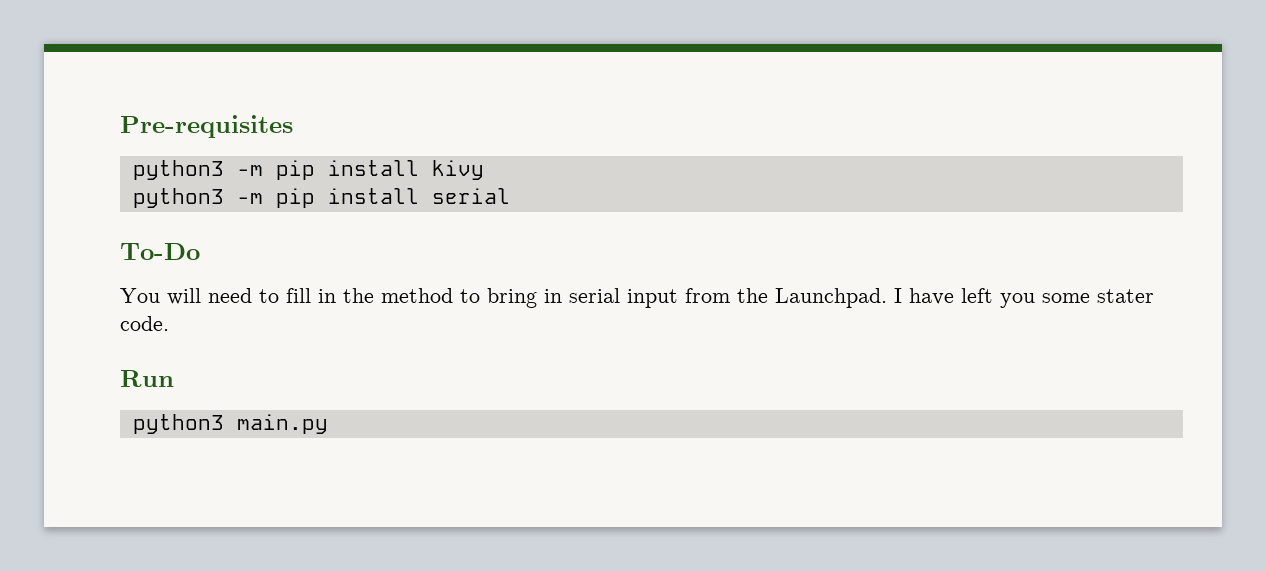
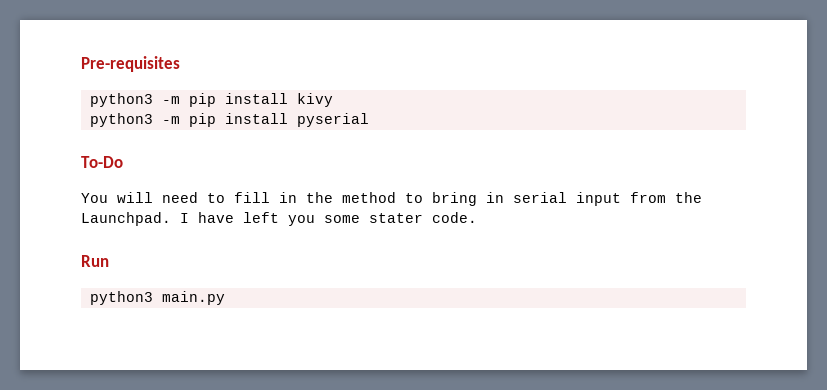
- python3 -m pip install serial
+ python3 -m pip install pyserial

